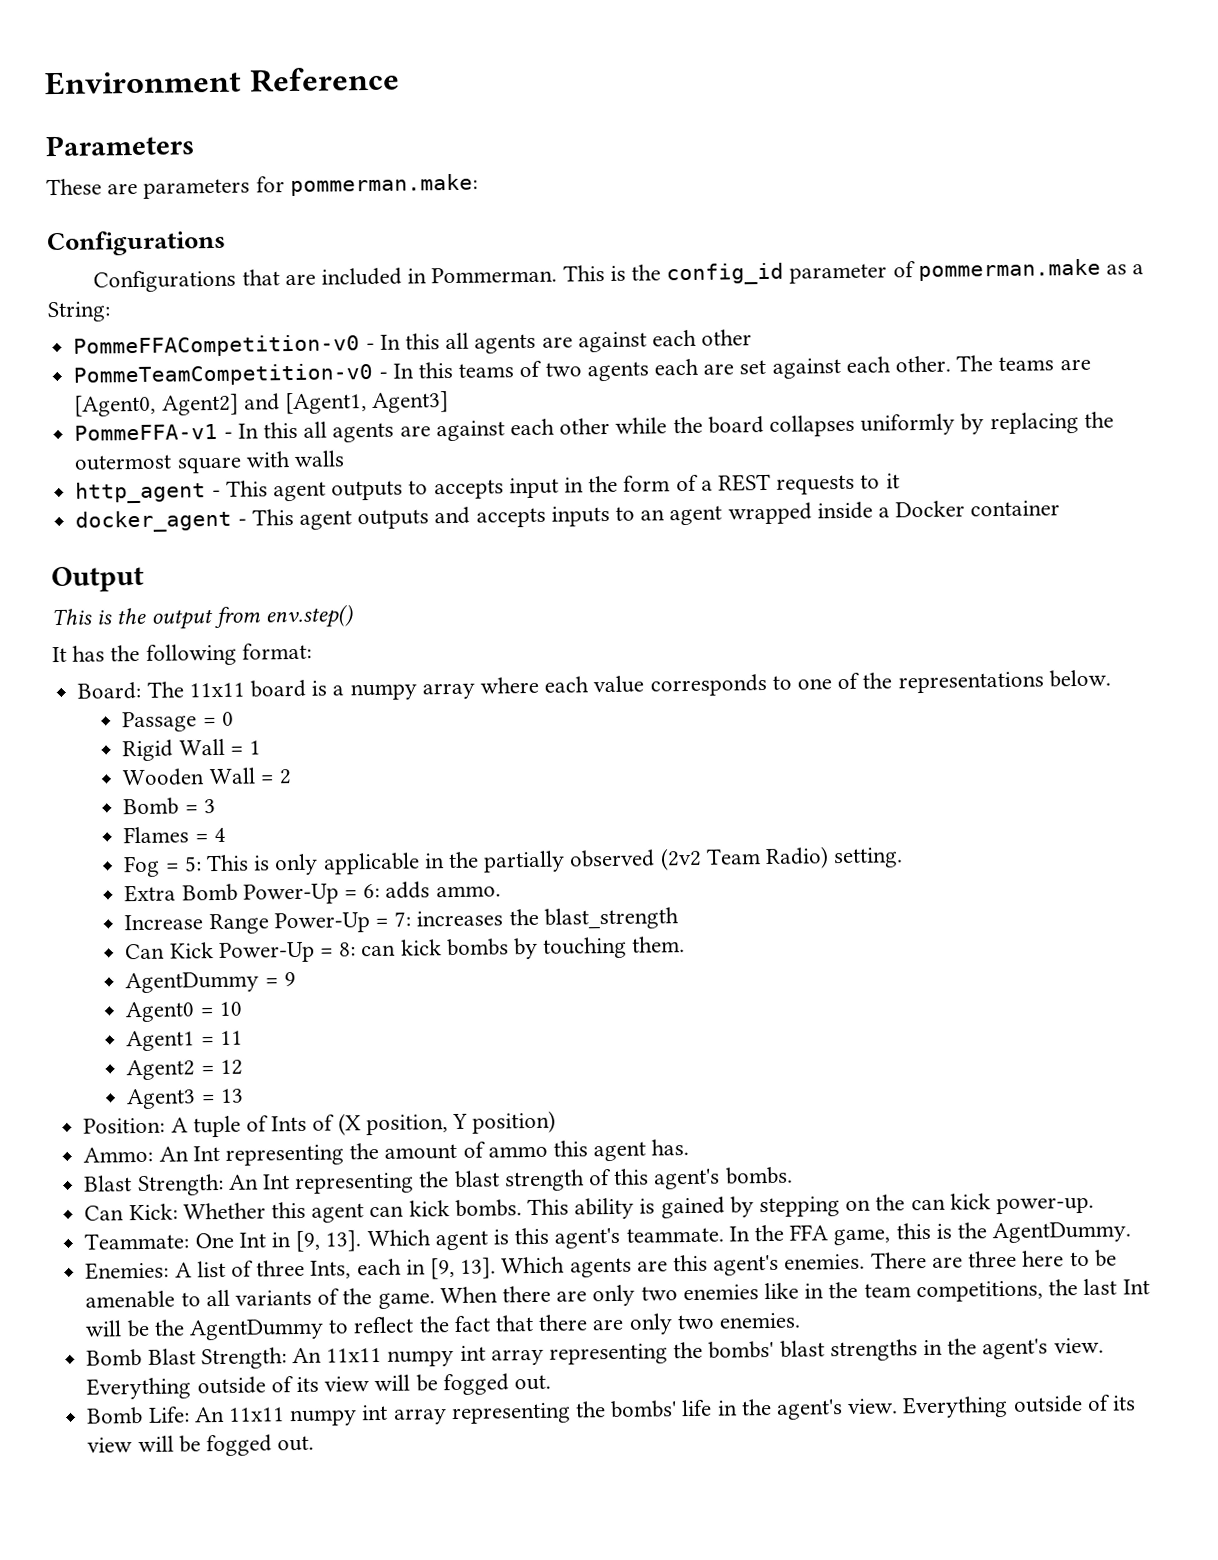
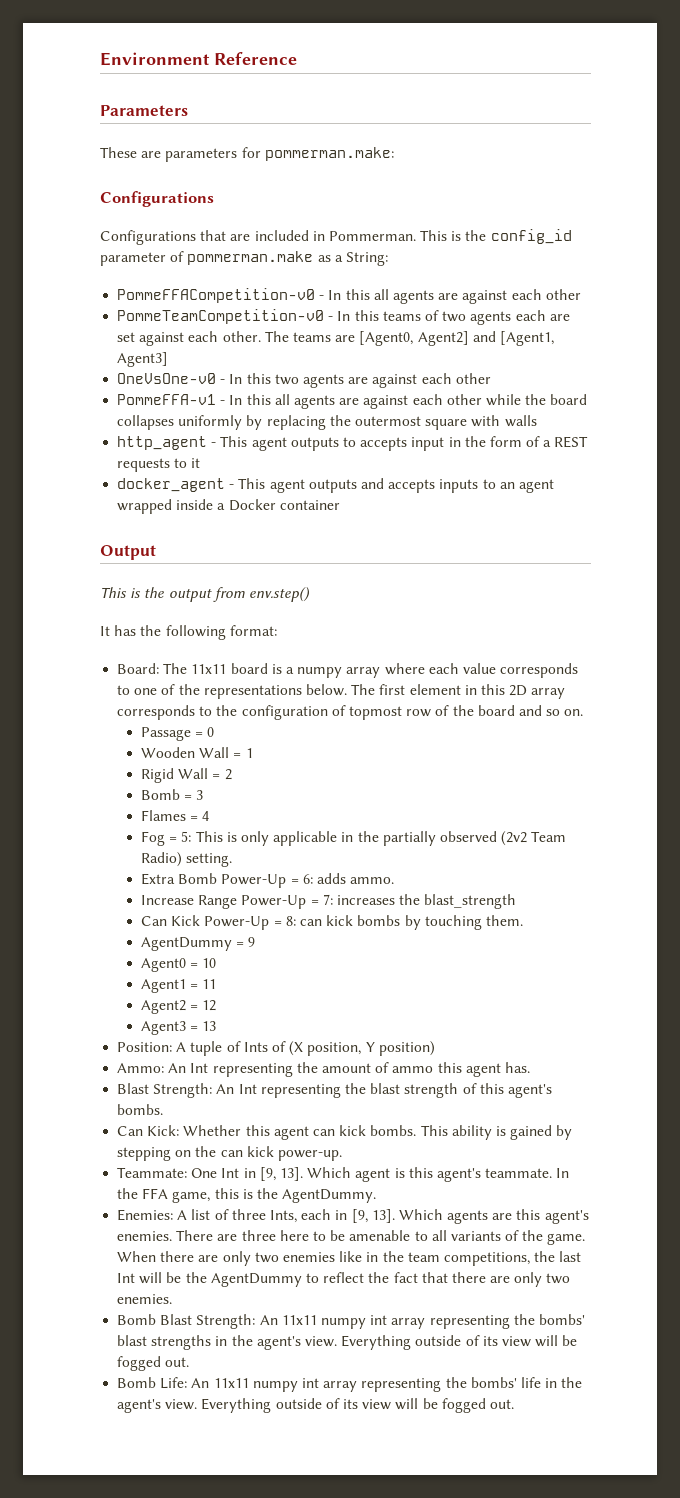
+ OneVsOne-v0 - In this two agents are against each other
+ The first element in this 2D array corresponds to the configuration of topmost row of the board and so on.
- Rigid Wall = 1
+ Wooden Wall = 1
- Wooden Wall = 2
+ Rigid Wall = 2

